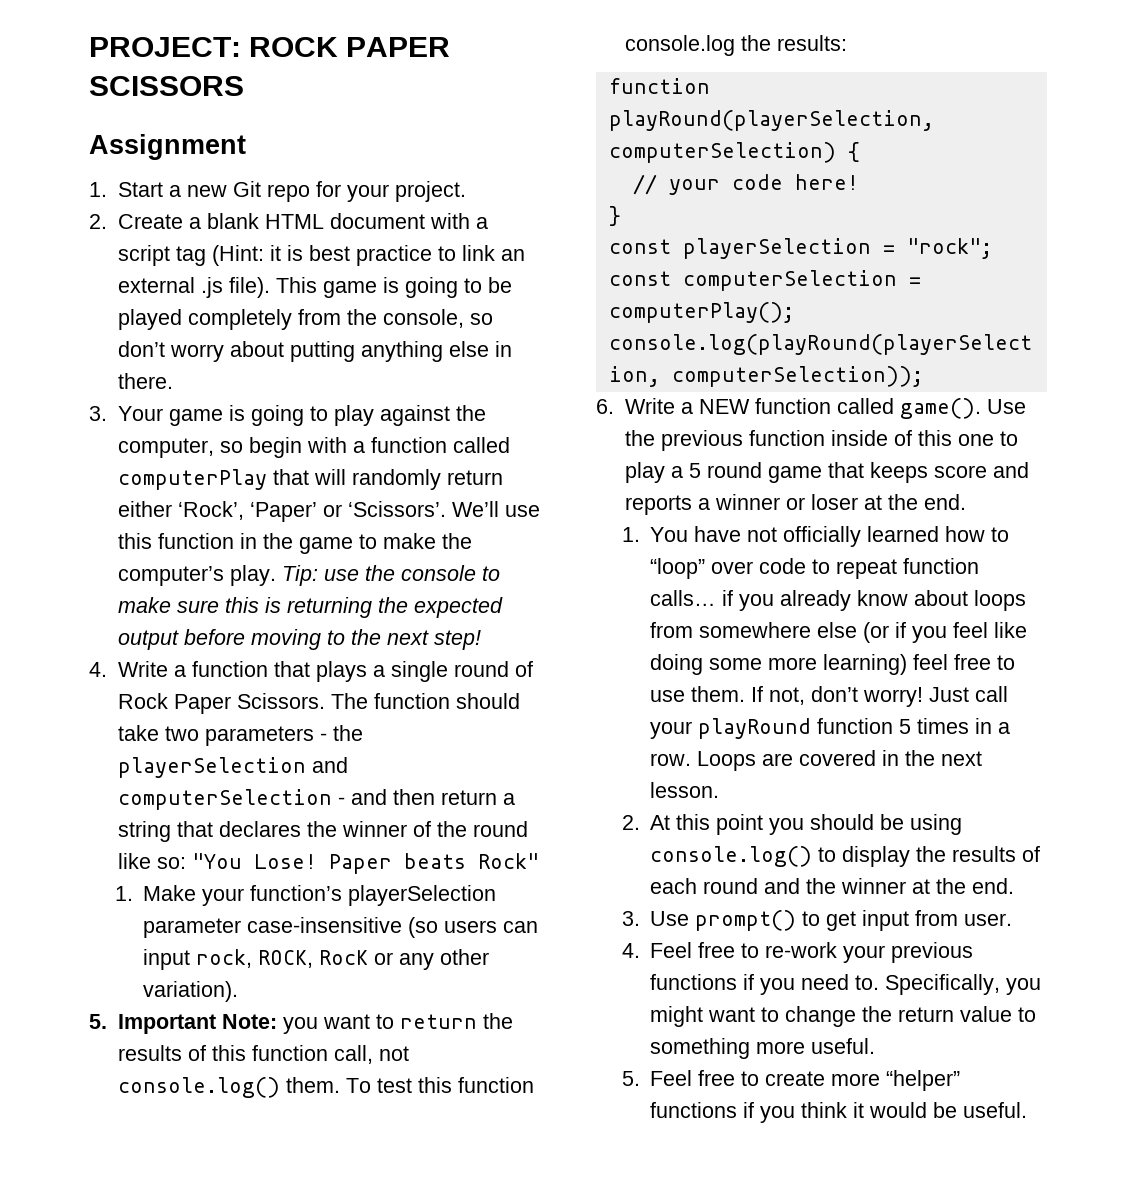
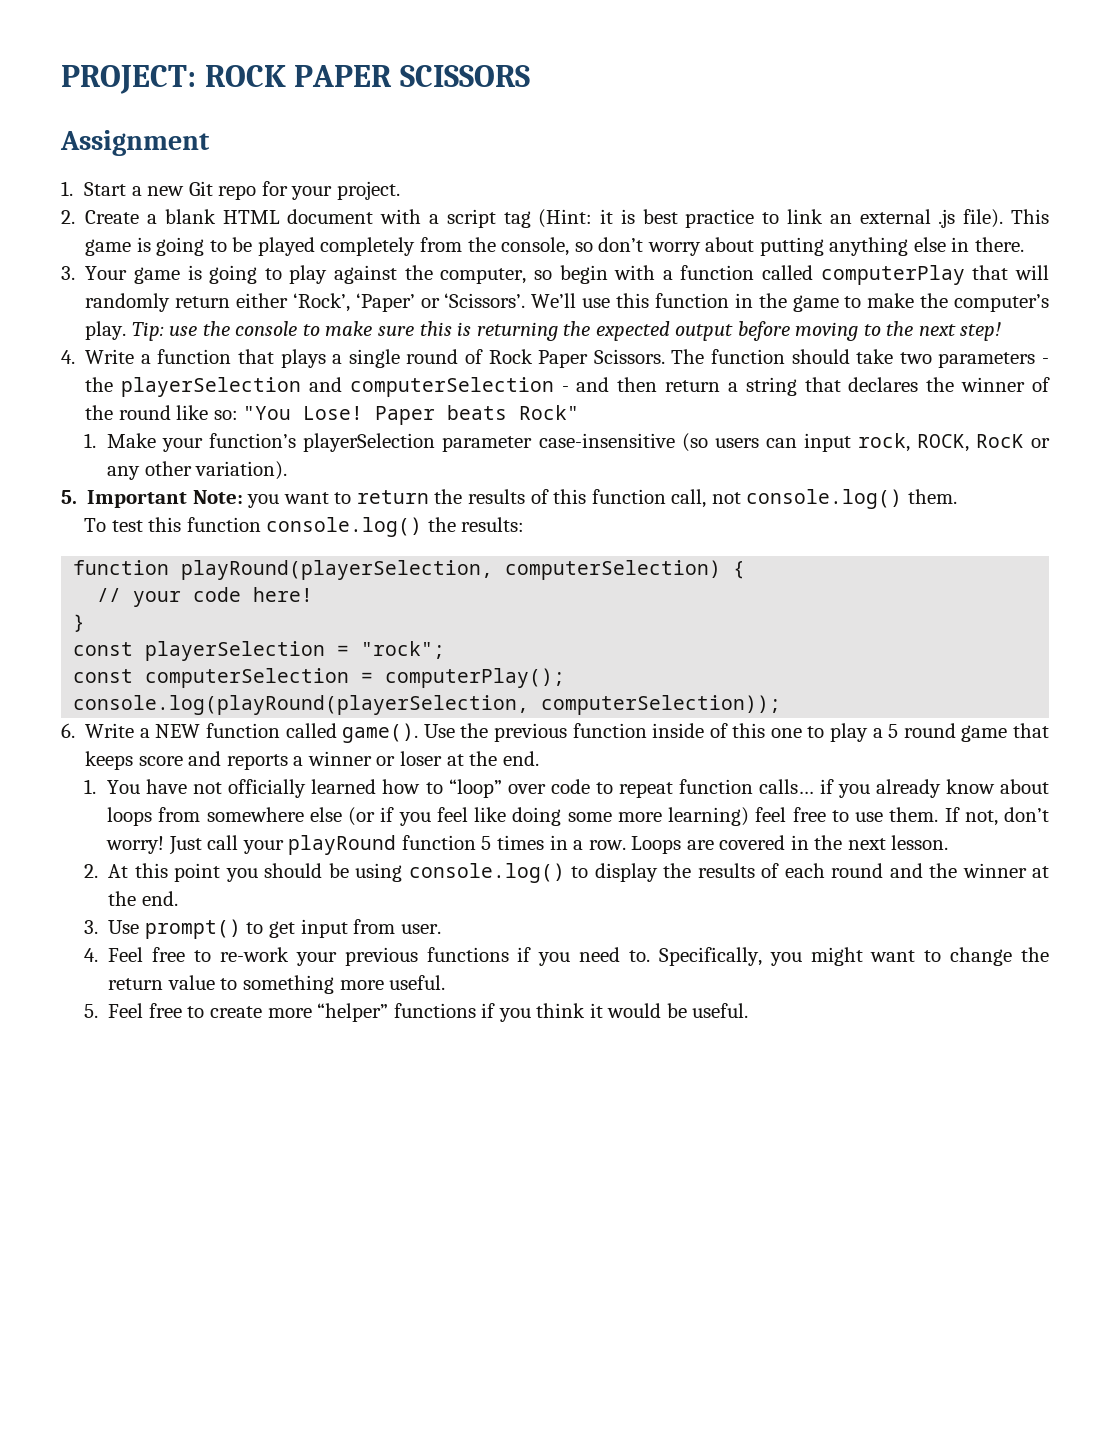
- 5. Important Note: you want to return the results of this function call, not console.log() them. To test this function console.log the results:
+ 5. Important Note: you want to return the results of this function call, not console.log() them.
+ To test this function console.log() the results:

